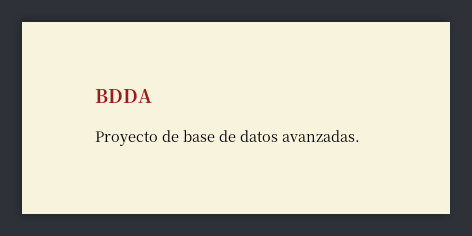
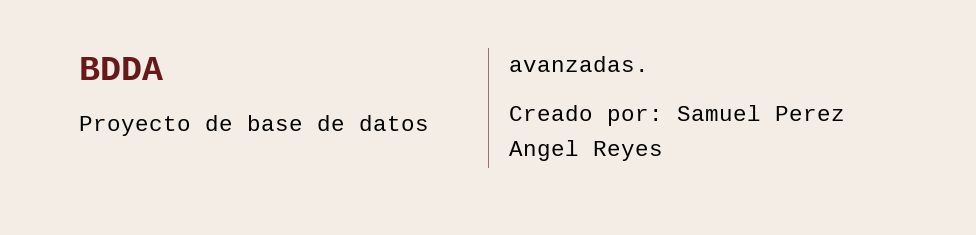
+ Creado por: Samuel Perez Angel Reyes

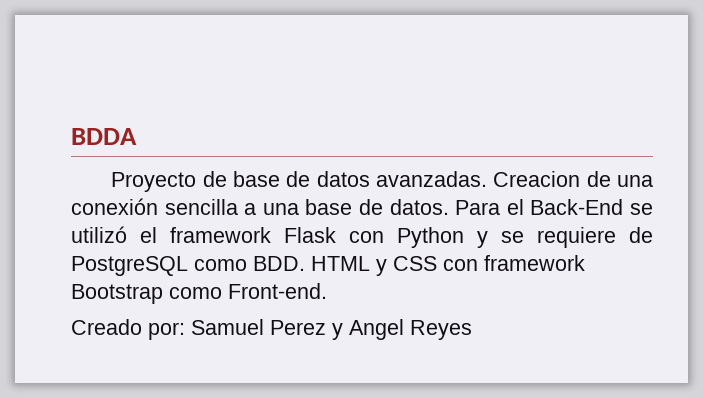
+ Creacion de una conexión sencilla a una base de datos. Para el Back-End se utilizó el framework Flask con Python y se requiere de PostgreSQL como BDD. HTML y CSS con framework Bootstrap como Front-end.
- Creado por: Samuel Perez Angel Reyes
+ Creado por: Samuel Perez y Angel Reyes

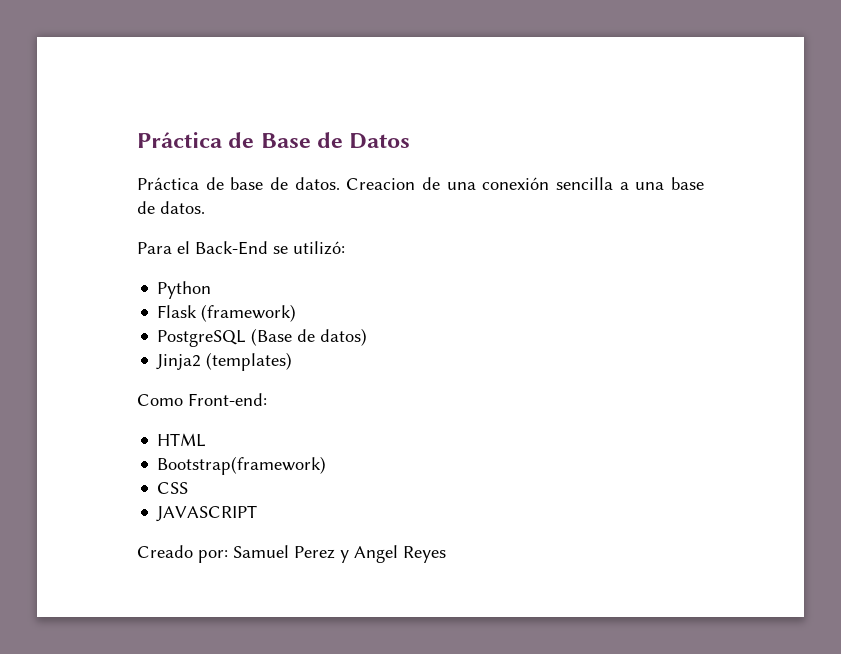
- BDDA
- Proyecto de base de datos avanzadas.
+ Práctica de Base de Datos
+ Práctica de base de datos.
- Creacion de una conexión sencilla a una base de datos. Para el Back-End se utilizó el framework Flask con Python y se requiere de PostgreSQL como BDD. HTML y CSS con framework Bootstrap como Front-end.
+ Creacion de una conexión sencilla a una base de datos.
+ Para el Back-End se utilizó:
+ Python
+ Flask (framework)
+ PostgreSQL (Base de datos)
+ Jinja2 (templates)
+ Como Front-end:
+ HTML
+ Bootstrap(framework)
+ CSS
+ JAVASCRIPT

